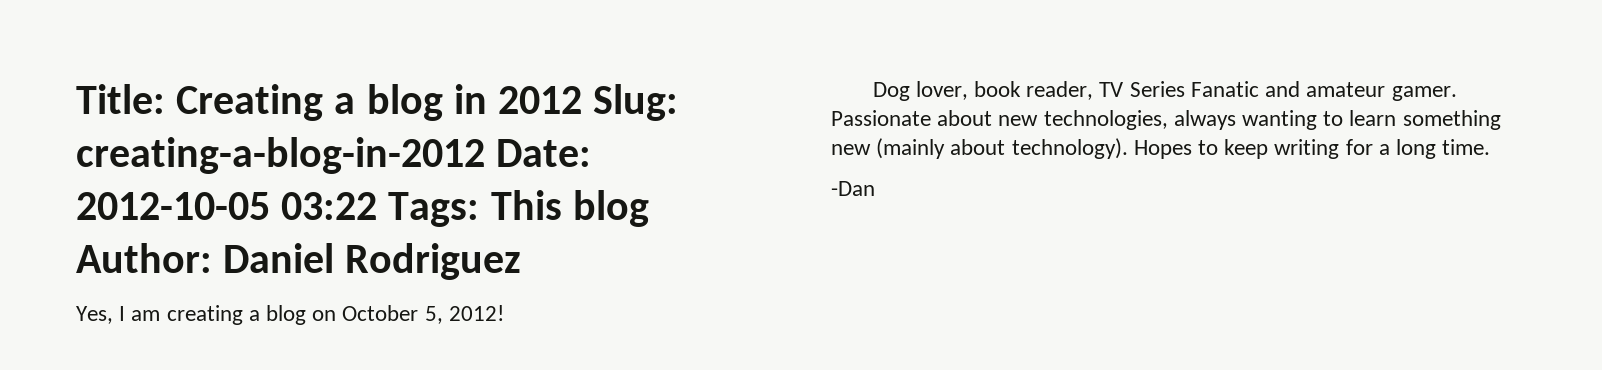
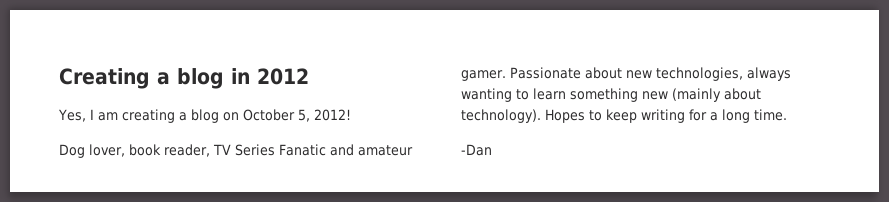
- Title: Creating a blog in 2012 Slug: creating-a-blog-in-2012 Date: 2012-10-05 03:22 Tags: This blog Author: Daniel Rodriguez
+ Creating a blog in 2012

